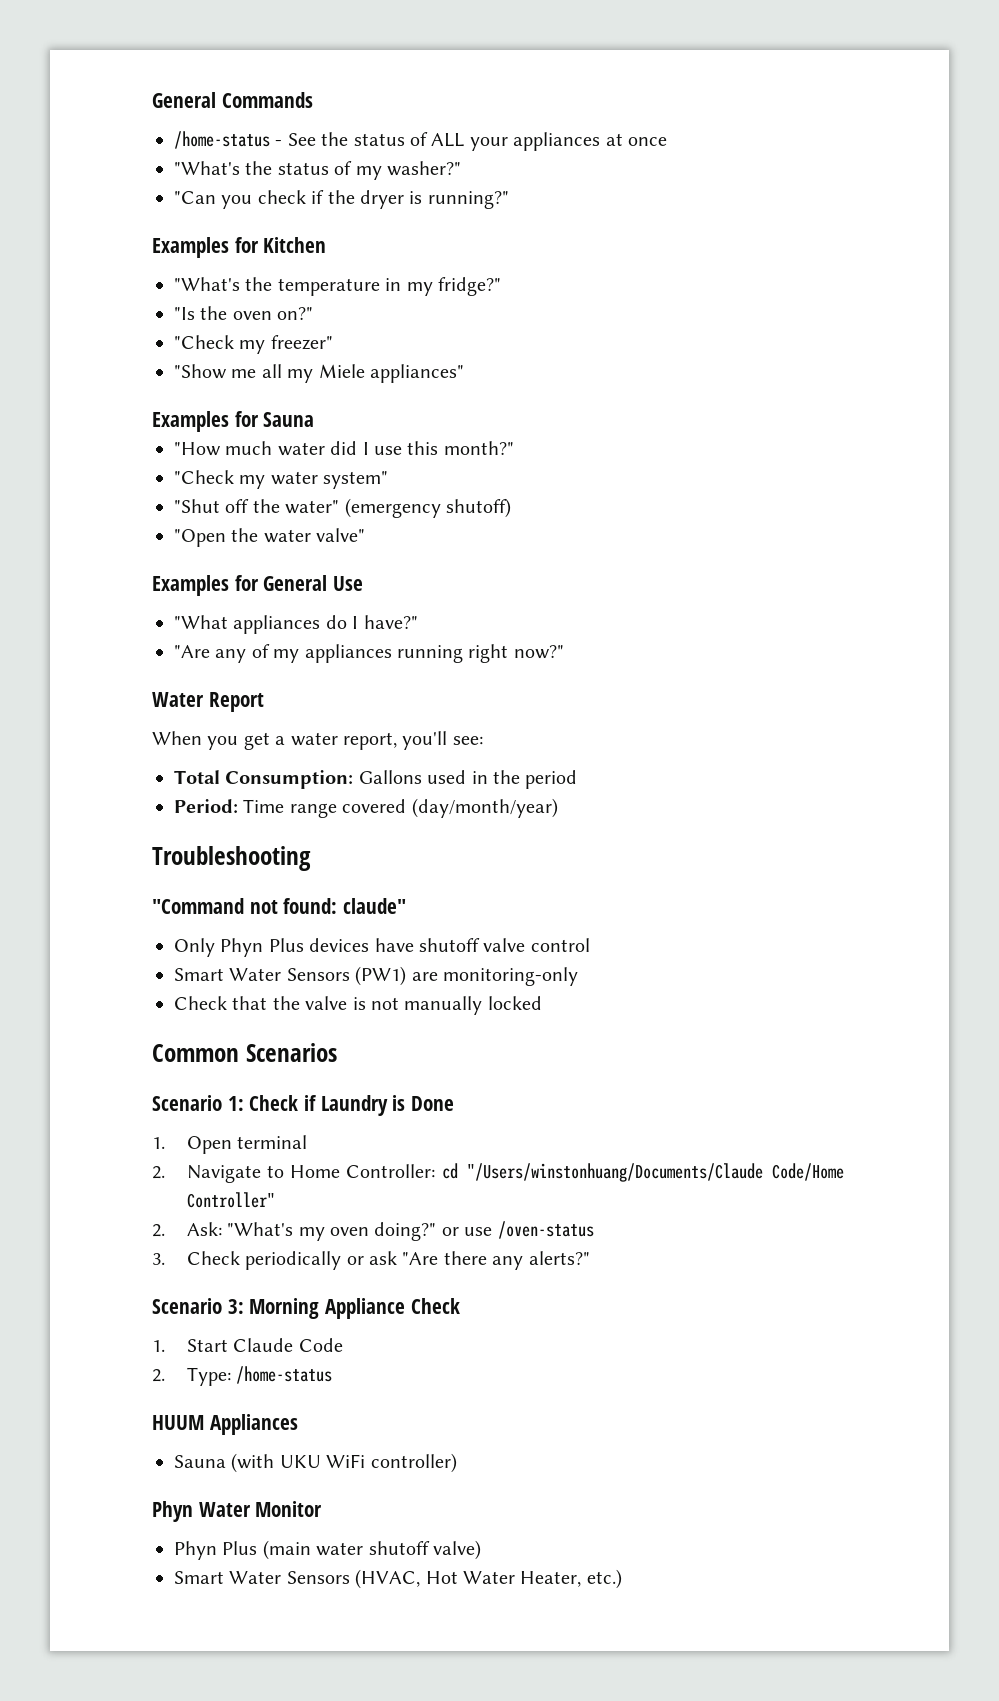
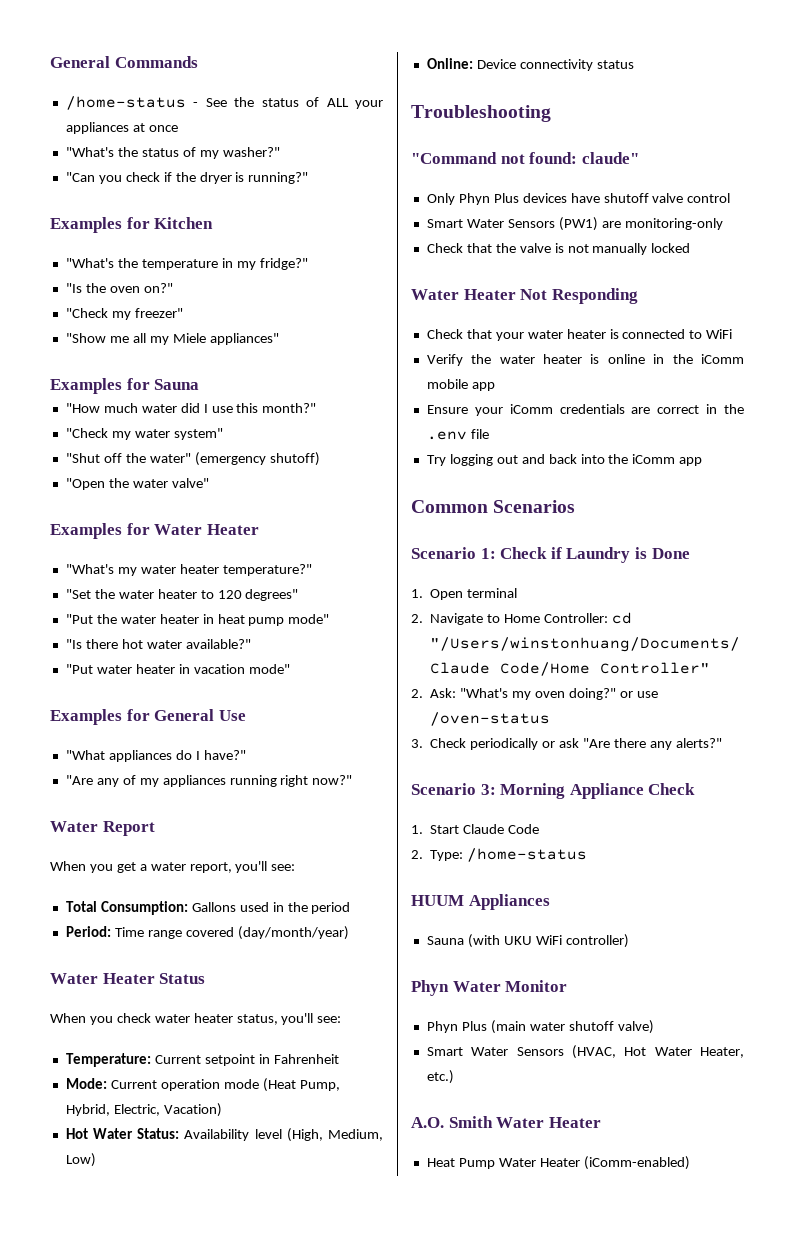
+ Examples for Water Heater
+ "What's my water heater temperature?"
+ "Set the water heater to 120 degrees"
+ "Put the water heater in heat pump mode"
+ "Is there hot water available?"
+ "Put water heater in vacation mode"
+ Water Heater Status
+ When you check water heater status, you'll see:
+ Temperature: Current setpoint in Fahrenheit
+ Mode: Current operation mode (Heat Pump, Hybrid, Electric, Vacation)
+ Hot Water Status: Availability level (High, Medium, Low)
+ Online: Device connectivity status
+ Water Heater Not Responding
+ Check that your water heater is connected to WiFi
+ Verify the water heater is online in the iComm mobile app
+ Ensure your iComm credentials are correct in the .env file
+ Try logging out and back into the iComm app
+ A.O. Smith Water Heater
+ Heat Pump Water Heater (iComm-enabled)

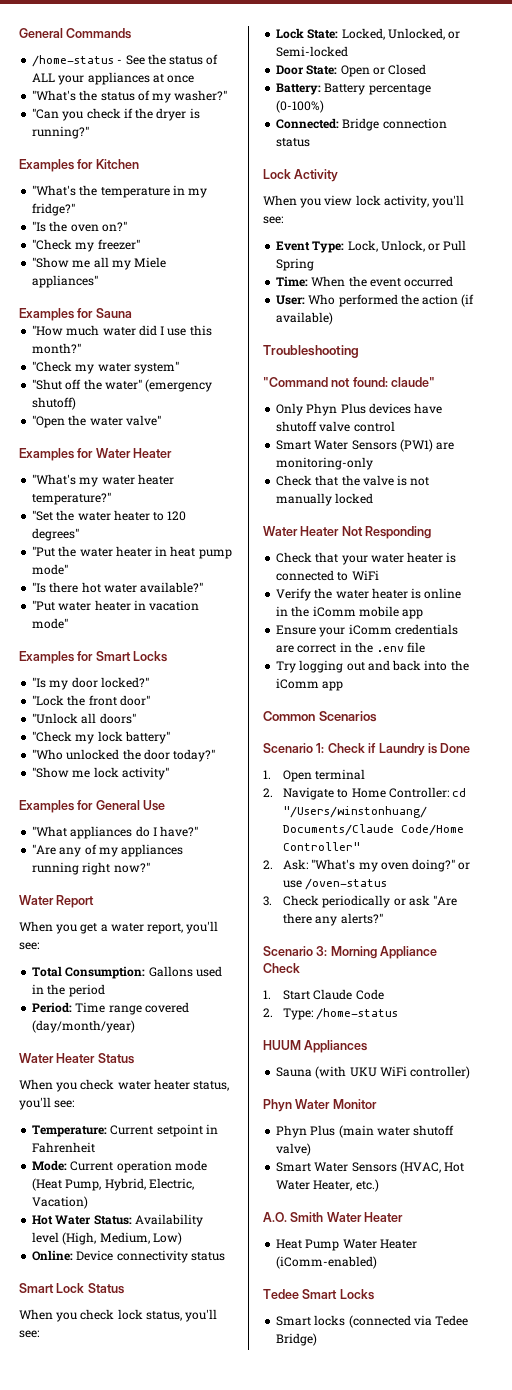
+ Examples for Smart Locks
+ "Is my door locked?"
+ "Lock the front door"
+ "Unlock all doors"
+ "Check my lock battery"
+ "Who unlocked the door today?"
+ "Show me lock activity"
+ Smart Lock Status
+ When you check lock status, you'll see:
+ Lock State: Locked, Unlocked, or Semi-locked
+ Door State: Open or Closed
+ Battery: Battery percentage (0-100%)
+ Connected: Bridge connection status
+ Lock Activity
+ When you view lock activity, you'll see:
+ Event Type: Lock, Unlock, or Pull Spring
+ Time: When the event occurred
+ User: Who performed the action (if available)
+ Tedee Smart Locks
+ Smart locks (connected via Tedee Bridge)

